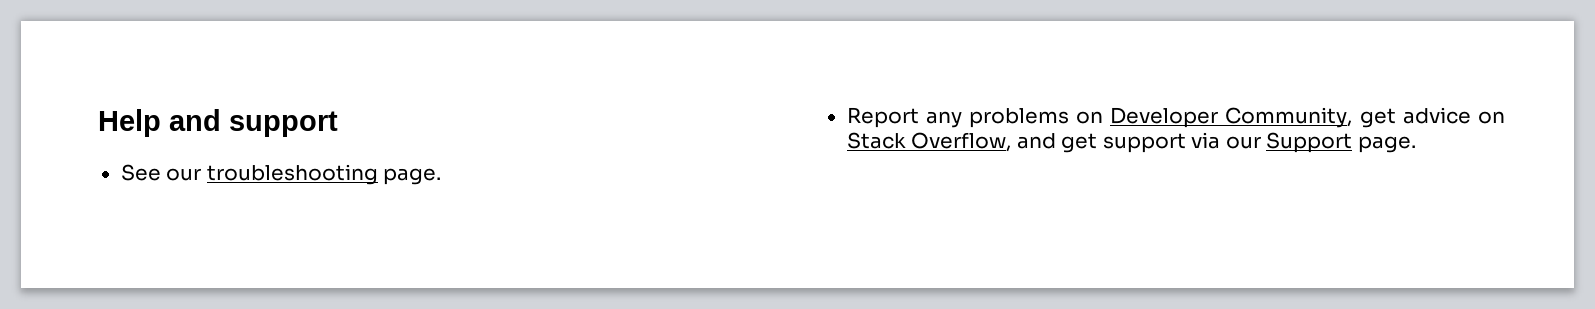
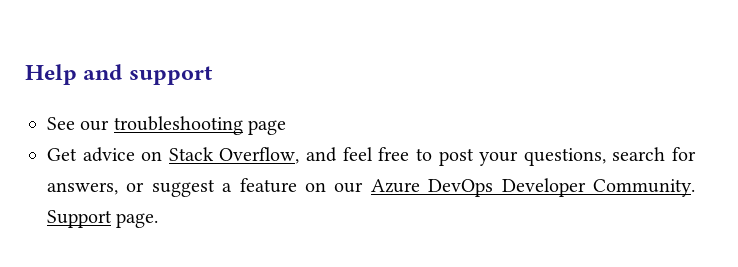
- See our troubleshooting page.
- Report any problems on Developer Community, get advice on Stack Overflow, and get support via our Support page.
+ See our troubleshooting page
+ Get advice on Stack Overflow, and feel free to post your questions, search for answers, or suggest a feature on our Azure DevOps Developer Community. Support page.

